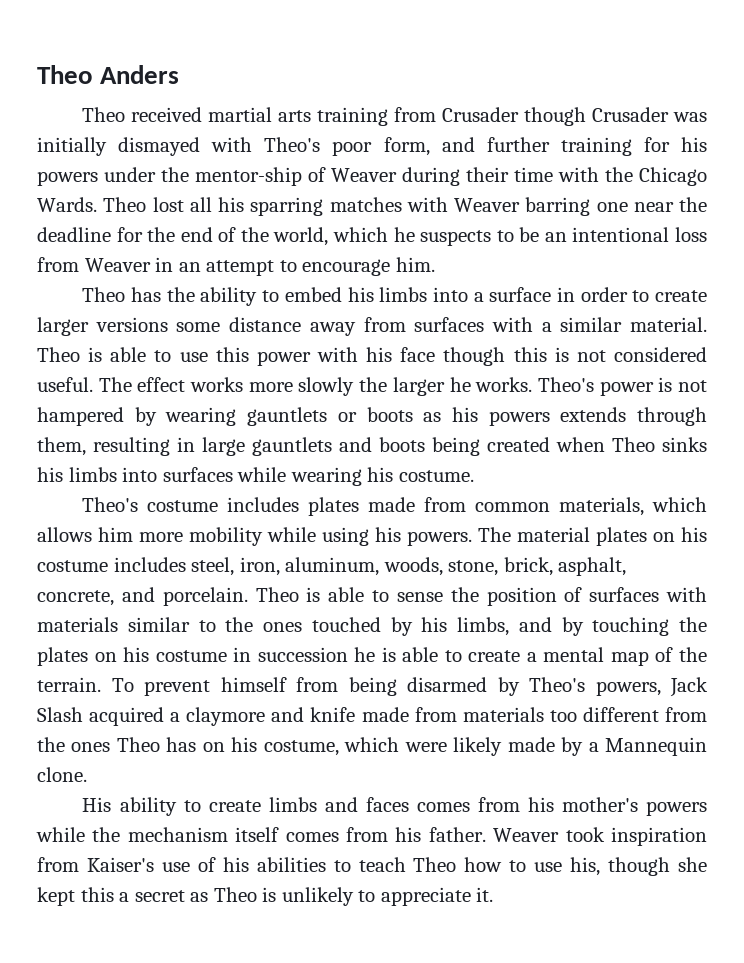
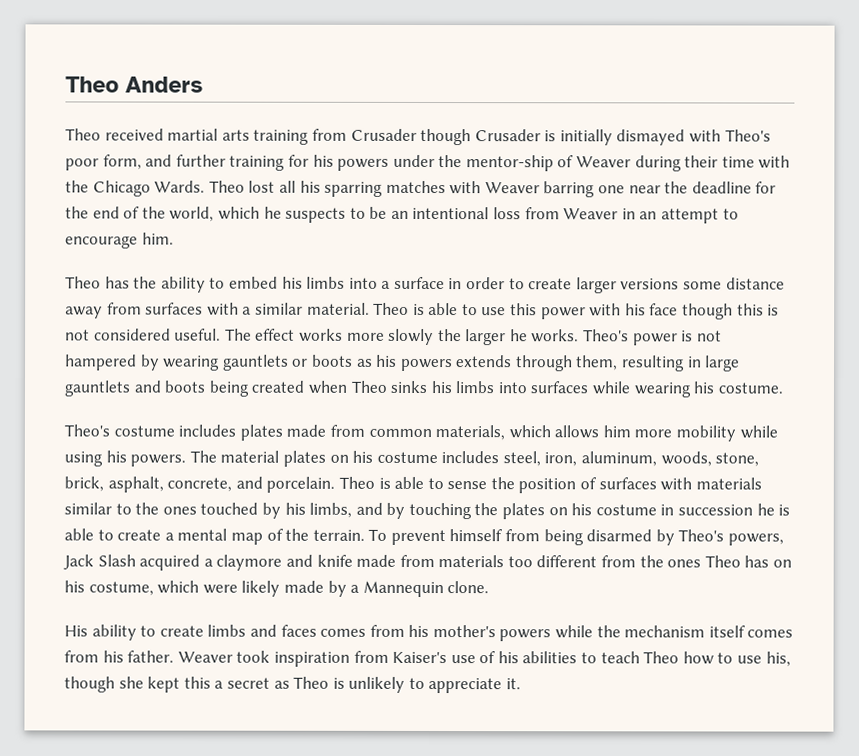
- Theo received martial arts training from Crusader though Crusader was initially dismayed with Theo's poor form, and further training for his powers under the mentor-ship of Weaver during their time with the Chicago Wards.
+ Theo received martial arts training from Crusader though Crusader is initially dismayed with Theo's poor form, and further training for his powers under the mentor-ship of Weaver during their time with the Chicago Wards.

